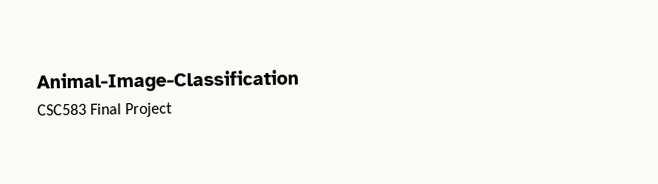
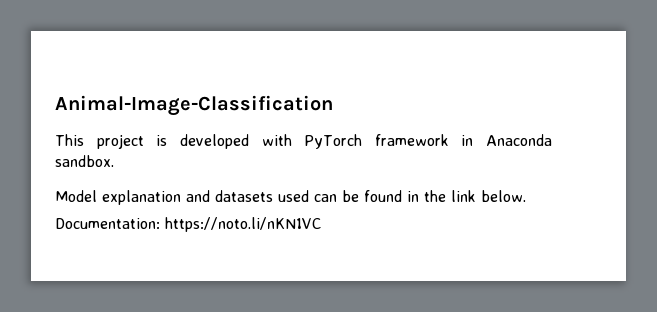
- CSC583 Final Project
+ This project is developed with PyTorch framework in Anaconda sandbox.
+ Model explanation and datasets used can be found in the link below.
+ Documentation: https://noto.li/nKN1VC

